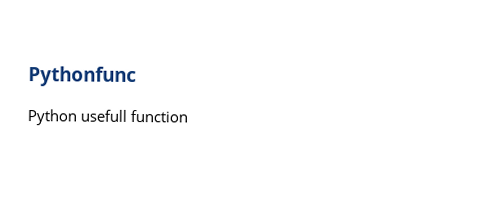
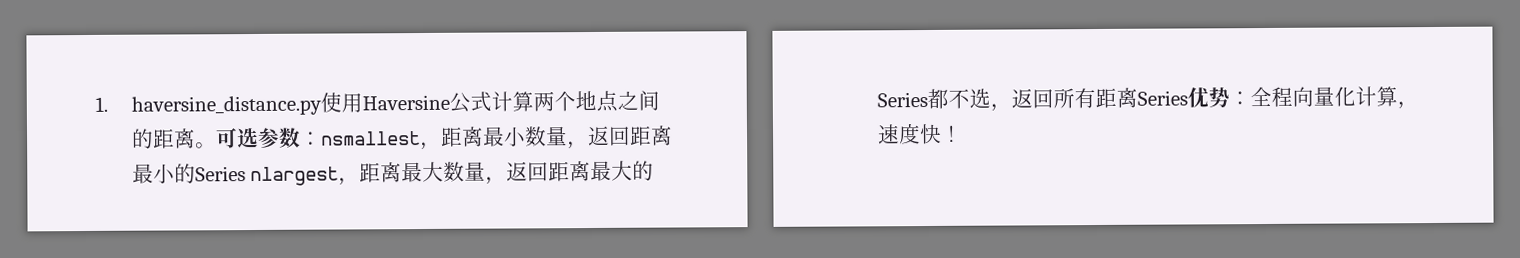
- Pythonfunc
- Python usefull function
+ 1. haversine_distance.py使用Haversine公式计算两个地点之间的距离。可选参数：nsmallest，距离最小数量，返回距离最小的Series nlargest，距离最大数量，返回距离最大的Series都不选，返回所有距离Series优势：全程向量化计算，速度快！

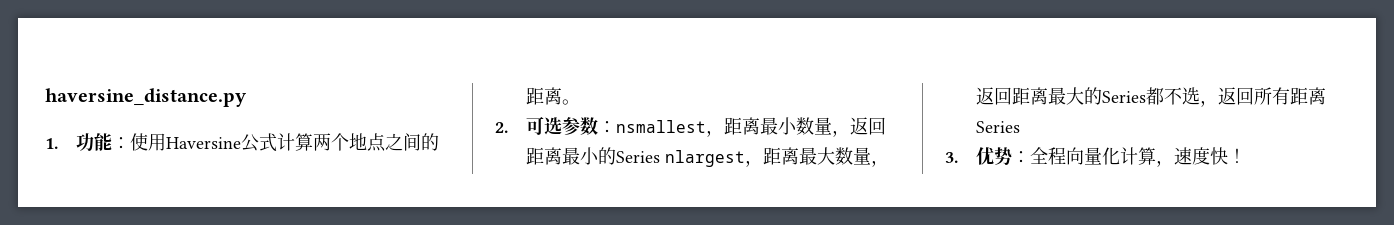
- 1. haversine_distance.py使用Haversine公式计算两个地点之间的距离。可选参数：nsmallest，距离最小数量，返回距离最小的Series nlargest，距离最大数量，返回距离最大的Series都不选，返回所有距离Series优势：全程向量化计算，速度快！
+ haversine_distance.py
+ 1.功能：使用Haversine公式计算两个地点之间的距离。
+ 2.可选参数：nsmallest，距离最小数量，返回距离最小的Series nlargest，距离最大数量，返回距离最大的Series都不选，返回所有距离Series
+ 3.优势：全程向量化计算，速度快！

